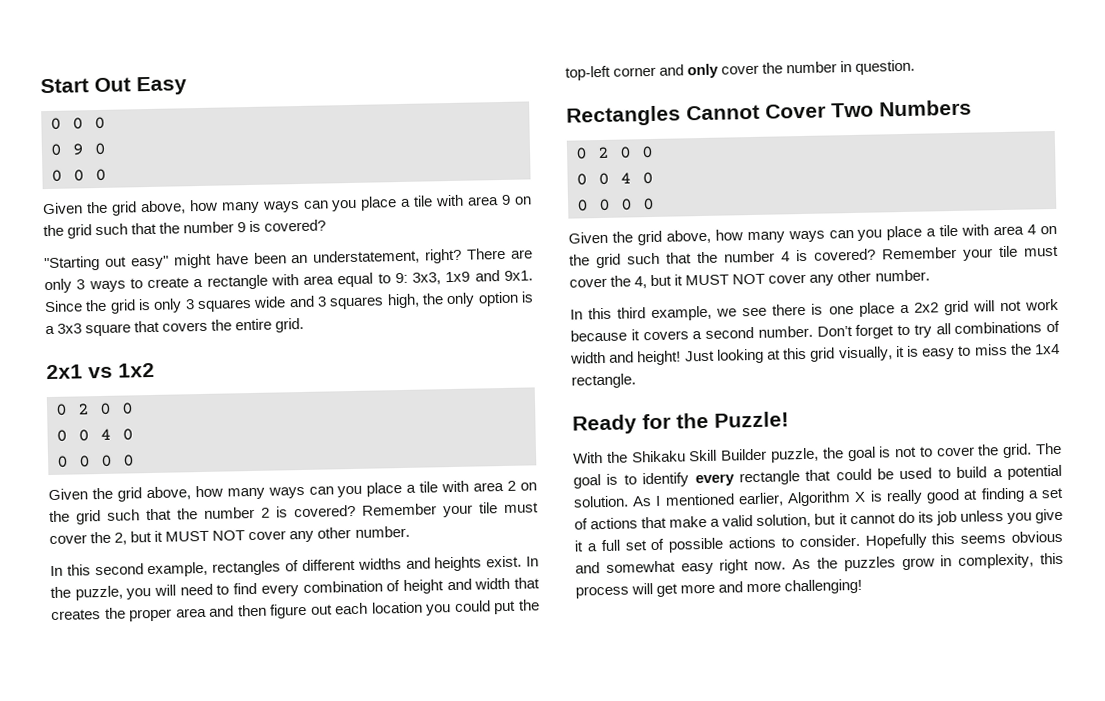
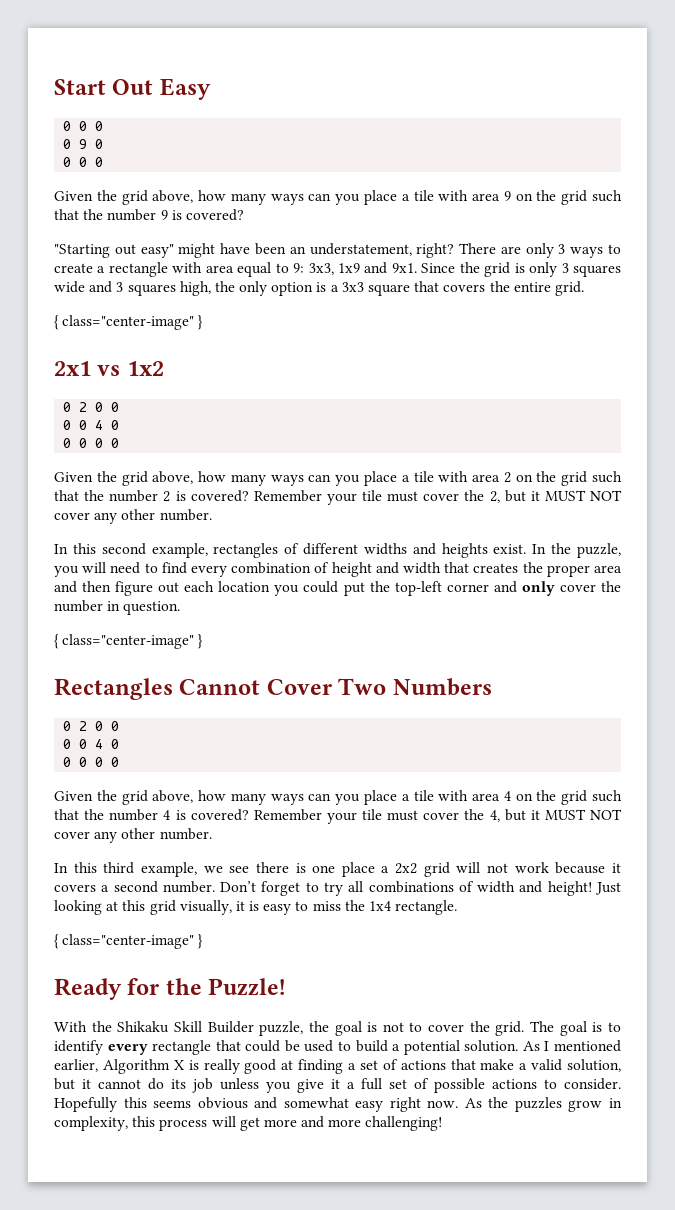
  Since the grid is only 3 squares wide and 3 squares high, the only option is a 3x3 square that covers the entire grid.
+ { class="center-image" }
  In the puzzle, you will need to find every combination of height and width that creates the proper area and then figure out each location you could put the top-left corner and only cover the number in question.
+ { class="center-image" }
  Just looking at this grid visually, it is easy to miss the 1x4 rectangle.
+ { class="center-image" }

